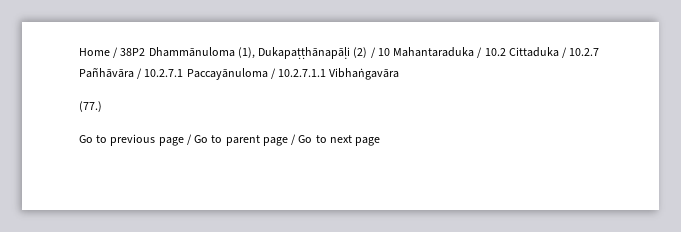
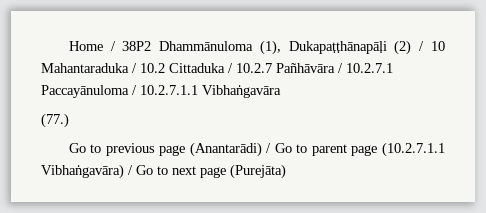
- Go to previous page / Go to parent page / Go to next page
+ Go to previous page (Anantarādi) / Go to parent page (10.2.7.1.1 Vibhaṅgavāra) / Go to next page (Purejāta)

